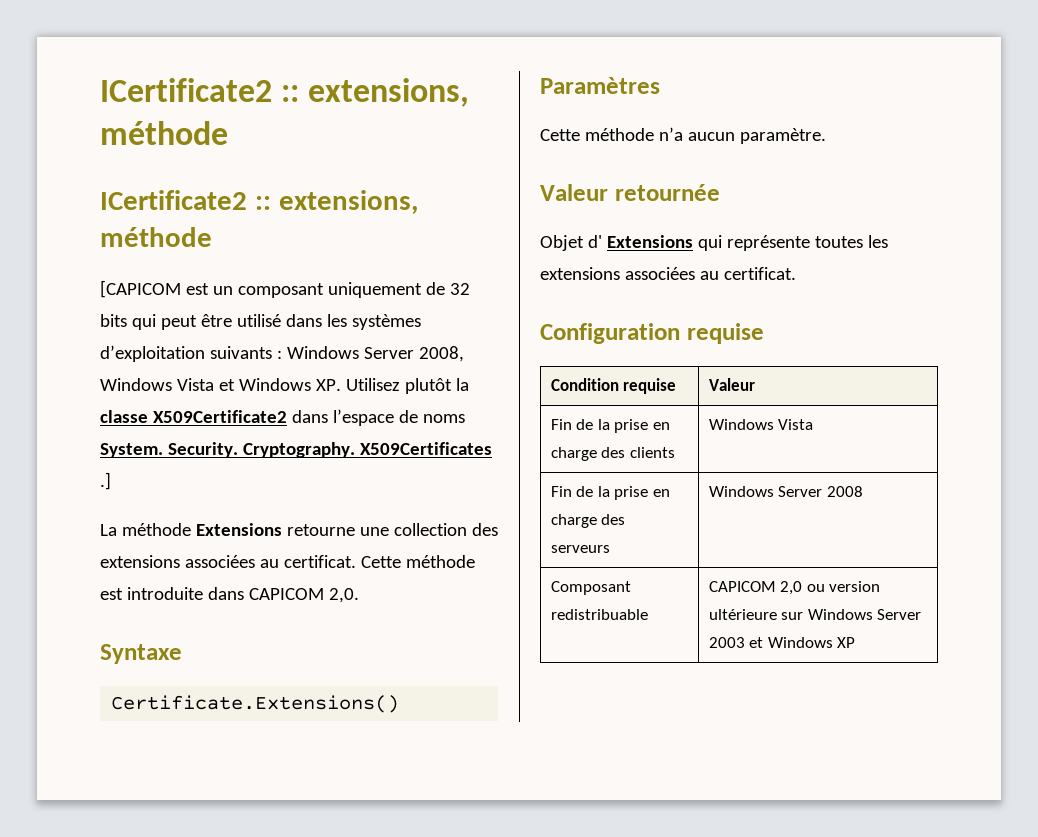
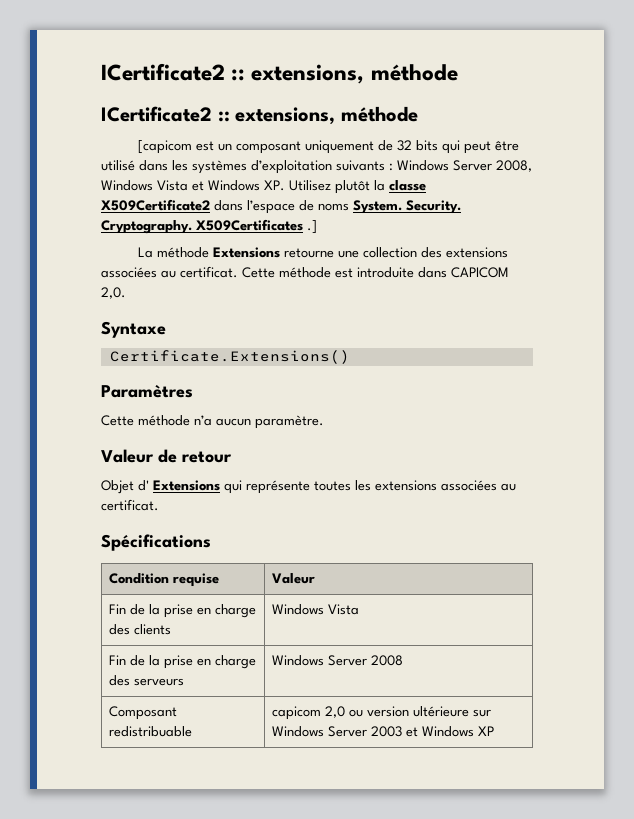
- [CAPICOM est un composant uniquement de 32 bits qui peut être utilisé dans les systèmes d’exploitation suivants : Windows Server 2008, Windows Vista et Windows XP. Utilisez plutôt la classe X509Certificate2 dans l’espace de noms System.
+ [capicom est un composant uniquement de 32 bits qui peut être utilisé dans les systèmes d’exploitation suivants : Windows Server 2008, Windows Vista et Windows XP. Utilisez plutôt la classe X509Certificate2 dans l’espace de noms System.
- Valeur retournée
+ Valeur de retour
- Configuration requise
+ Spécifications
- Composant redistribuable | CAPICOM 2,0 ou version ultérieure sur Windows Server 2003 et Windows XP
+ Composant redistribuable | capicom 2,0 ou version ultérieure sur Windows Server 2003 et Windows XP

